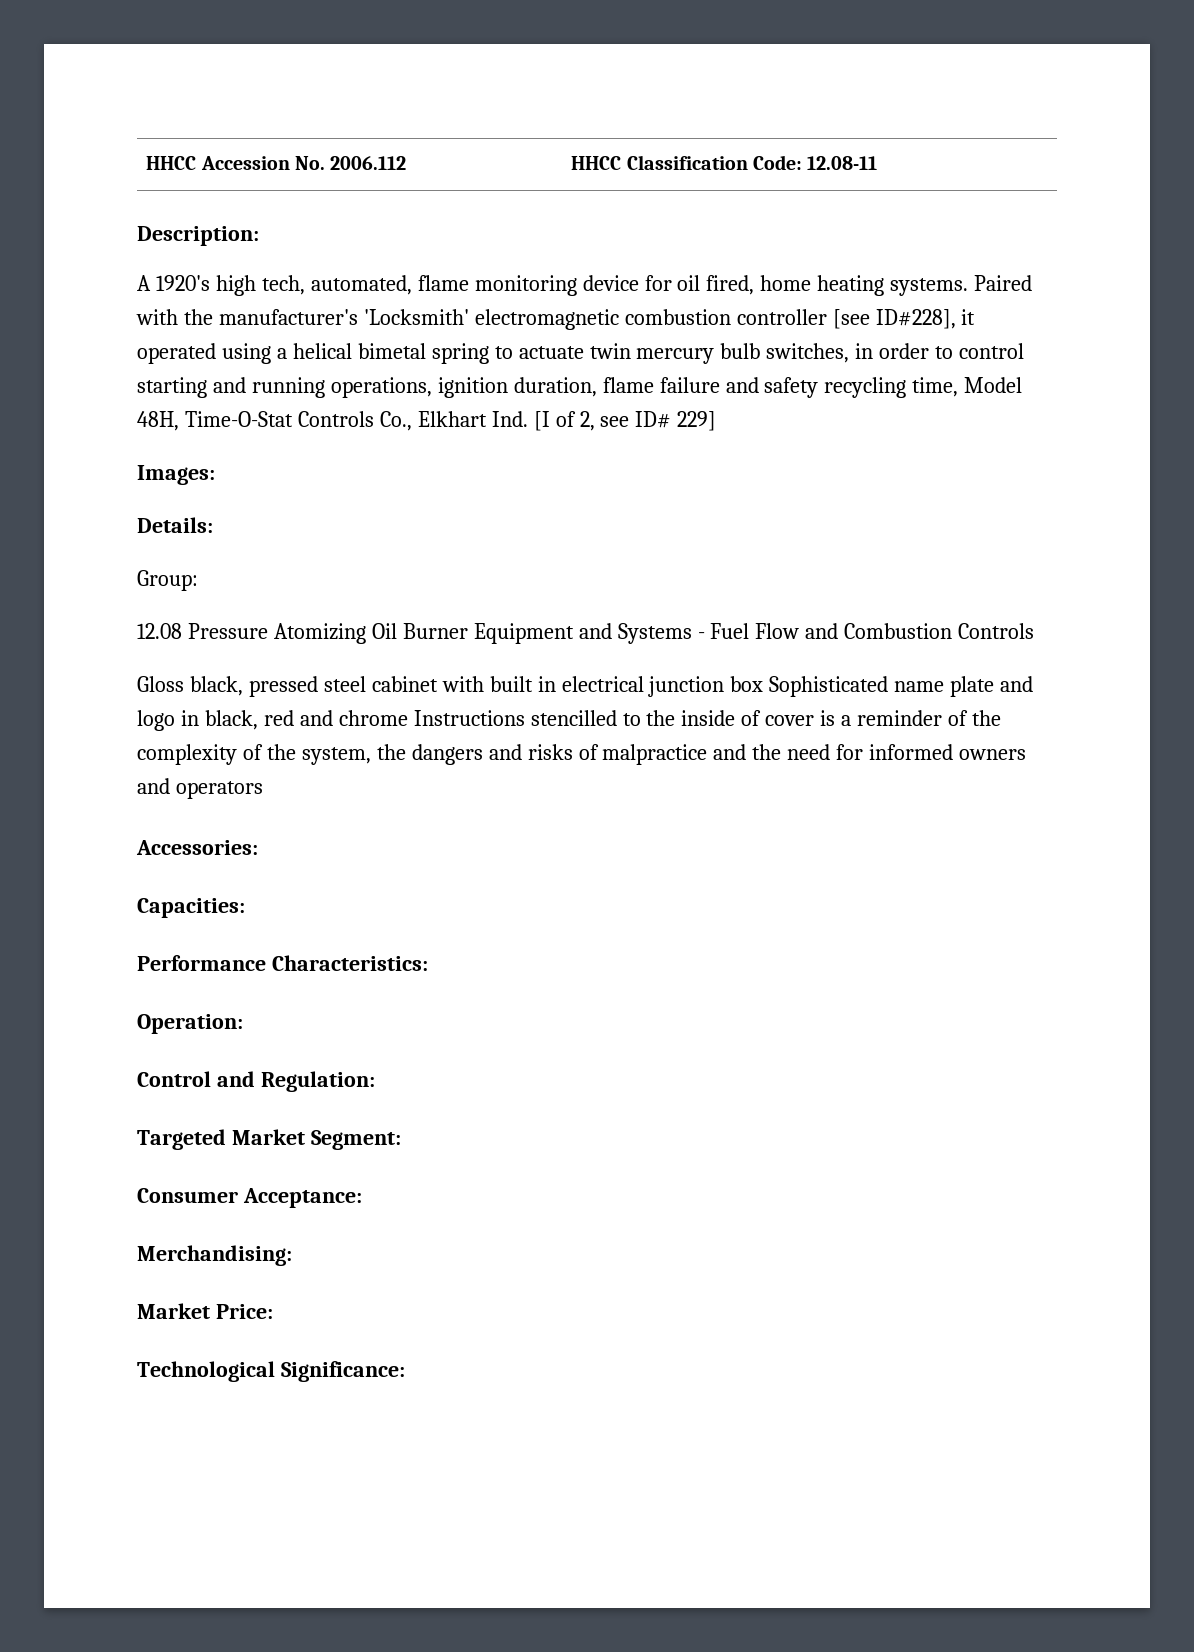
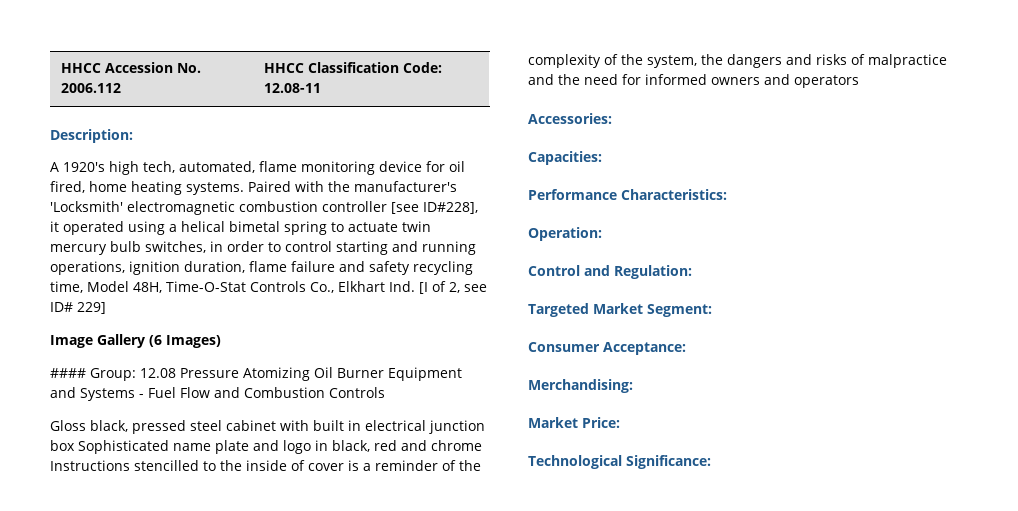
- Images:
- Details:
- Group:
- 12.08 Pressure Atomizing Oil Burner Equipment and Systems - Fuel Flow and Combustion Controls
+ Image Gallery (6 Images)
+ #### Group: 12.08 Pressure Atomizing Oil Burner Equipment and Systems - Fuel Flow and Combustion Controls

